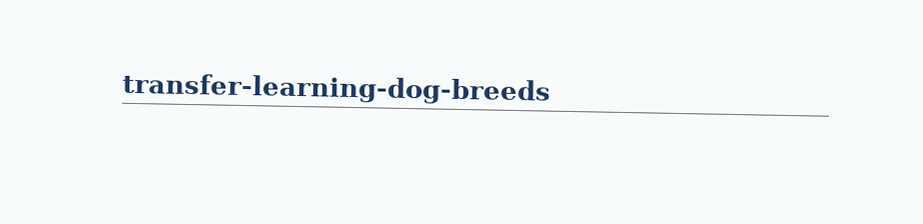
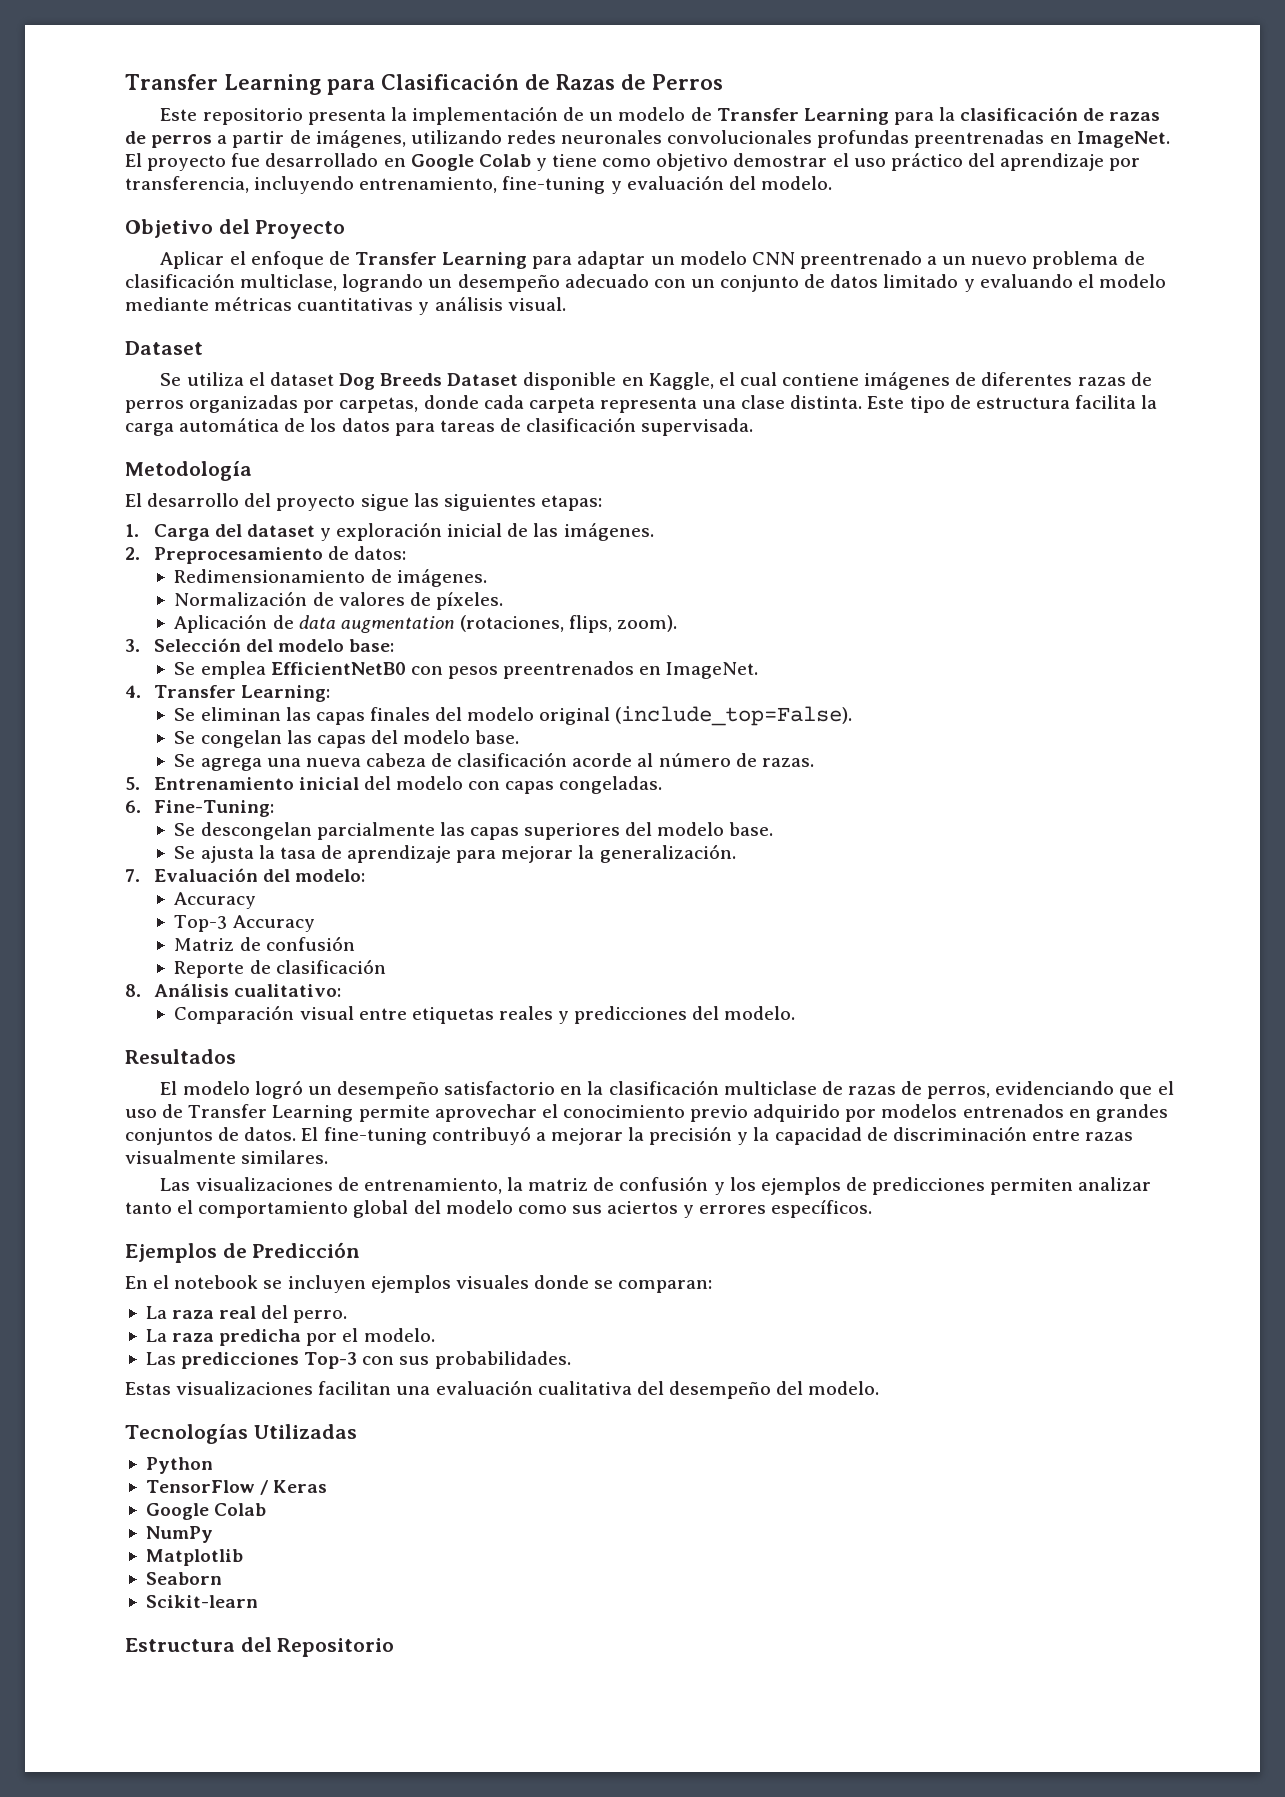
- transfer-learning-dog-breeds
+ Transfer Learning para Clasificación de Razas de Perros
+ Este repositorio presenta la implementación de un modelo de Transfer Learning para la clasificación de razas de perros a partir de imágenes, utilizando redes neuronales convolucionales profundas preentrenadas en ImageNet. El proyecto fue desarrollado en Google Colab y tiene como objetivo demostrar el uso práctico del aprendizaje por transferencia, incluyendo entrenamiento, fine-tuning y evaluación del modelo.
+ Objetivo del Proyecto
+ Aplicar el enfoque de Transfer Learning para adaptar un modelo CNN preentrenado a un nuevo problema de clasificación multiclase, logrando un desempeño adecuado con un conjunto de datos limitado y evaluando el modelo mediante métricas cuantitativas y análisis visual.
+ Dataset
+ Se utiliza el dataset Dog Breeds Dataset disponible en Kaggle, el cual contiene imágenes de diferentes razas de perros organizadas por carpetas, donde cada carpeta representa una clase distinta. Este tipo de estructura facilita la carga automática de los datos para tareas de clasificación supervisada.
+ Metodología
+ El desarrollo del proyecto sigue las siguientes etapas:
+ 1. Carga del dataset y exploración inicial de las imágenes.
+ 2. Preprocesamiento de datos:
+ Redimensionamiento de imágenes.
+ Normalización de valores de píxeles.
+ Aplicación de data augmentation (rotaciones, flips, zoom).
+ 3. Selección del modelo base:
+ Se emplea EfficientNetB0 con pesos preentrenados en ImageNet.
+ 4. Transfer Learning:
+ Se eliminan las capas finales del modelo original (include_top=False).
+ Se congelan las capas del modelo base.
+ Se agrega una nueva cabeza de clasificación acorde al número de razas.
+ 5. Entrenamiento inicial del modelo con capas congeladas.
+ 6. Fine-Tuning:
+ Se descongelan parcialmente las capas superiores del modelo base.
+ Se ajusta la tasa de aprendizaje para mejorar la generalización.
+ 7. Evaluación del modelo:
+ Accuracy
+ Top-3 Accuracy
+ Matriz de confusión
+ Reporte de clasificación
+ 8. Análisis cualitativo:
+ Comparación visual entre etiquetas reales y predicciones del modelo.
+ Resultados
+ El modelo logró un desempeño satisfactorio en la clasificación multiclase de razas de perros, evidenciando que el uso de Transfer Learning permite aprovechar el conocimiento previo adquirido por modelos entrenados en grandes conjuntos de datos. El fine-tuning contribuyó a mejorar la precisión y la capacidad de discriminación entre razas visualmente similares.
+ Las visualizaciones de entrenamiento, la matriz de confusión y los ejemplos de predicciones permiten analizar tanto el comportamiento global del modelo como sus aciertos y errores específicos.
+ Ejemplos de Predicción
+ En el notebook se incluyen ejemplos visuales donde se comparan:
+ La raza real del perro.
+ La raza predicha por el modelo.
+ Las predicciones Top-3 con sus probabilidades.
+ Estas visualizaciones facilitan una evaluación cualitativa del desempeño del modelo.
+ Tecnologías Utilizadas
+ Python
+ TensorFlow / Keras
+ Google Colab
+ NumPy
+ Matplotlib
+ Seaborn
+ Scikit-learn
+ Estructura del Repositorio

